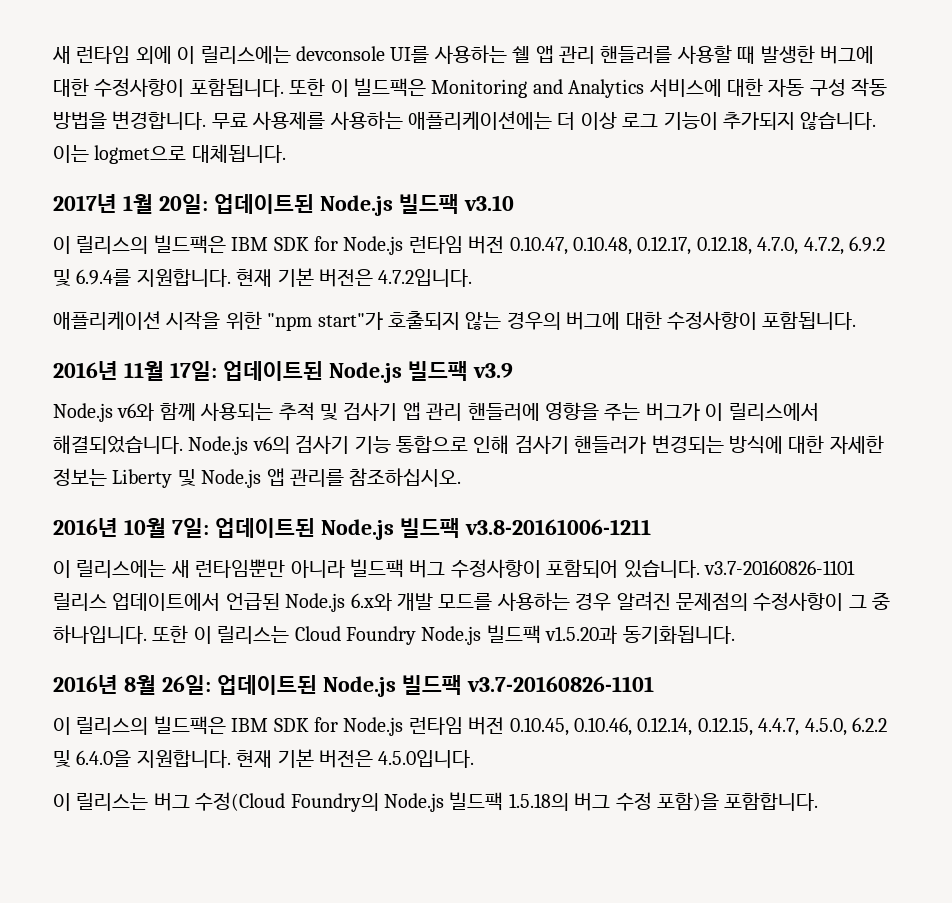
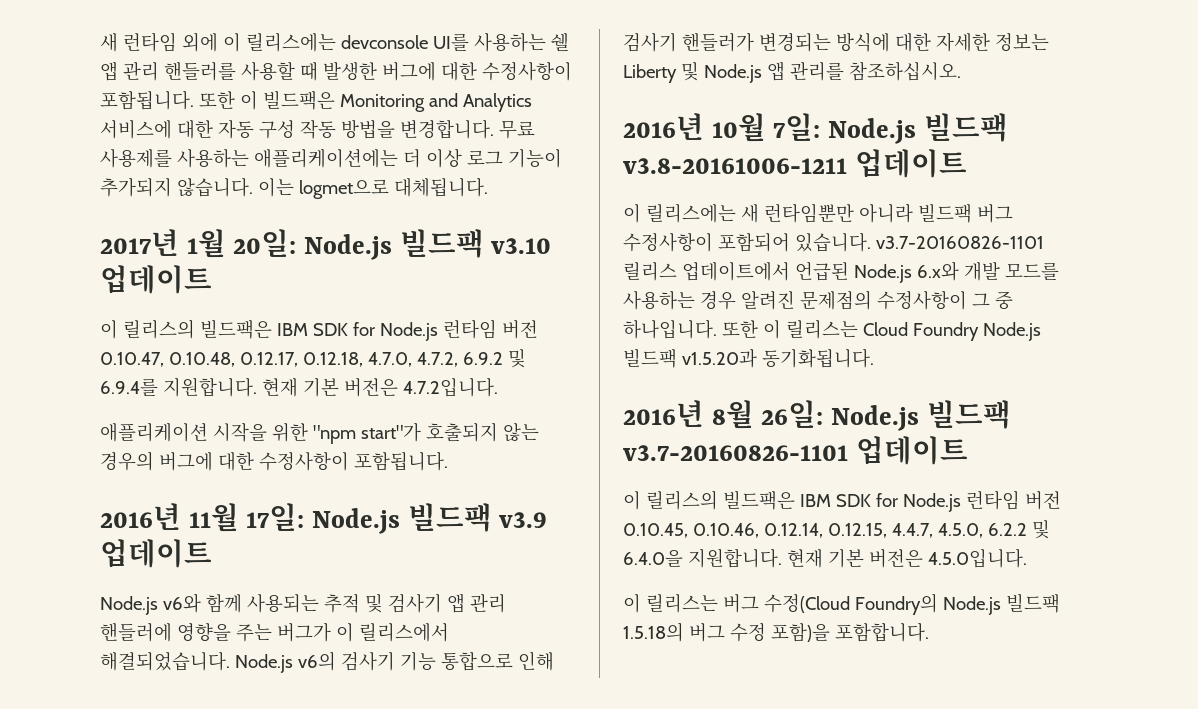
- 2017년 1월 20일: 업데이트된 Node.js 빌드팩 v3.10
+ 2017년 1월 20일: Node.js 빌드팩 v3.10 업데이트
- 2016년 11월 17일: 업데이트된 Node.js 빌드팩 v3.9
+ 2016년 11월 17일: Node.js 빌드팩 v3.9 업데이트
- 2016년 10월 7일: 업데이트된 Node.js 빌드팩 v3.8-20161006-1211
+ 2016년 10월 7일: Node.js 빌드팩 v3.8-20161006-1211 업데이트
- 2016년 8월 26일: 업데이트된 Node.js 빌드팩 v3.7-20160826-1101
+ 2016년 8월 26일: Node.js 빌드팩 v3.7-20160826-1101 업데이트

